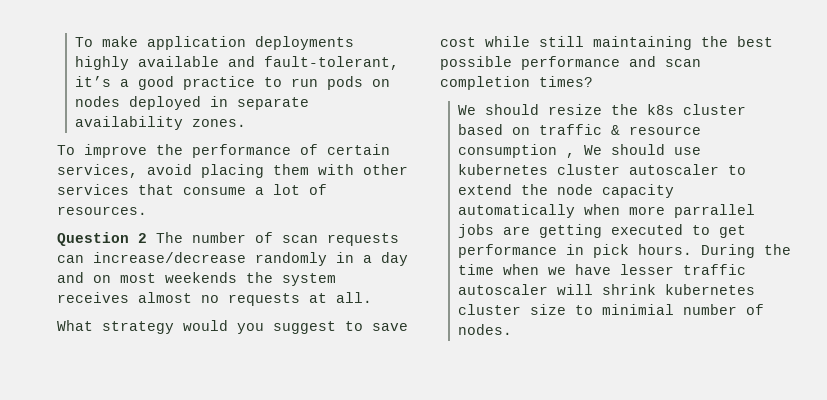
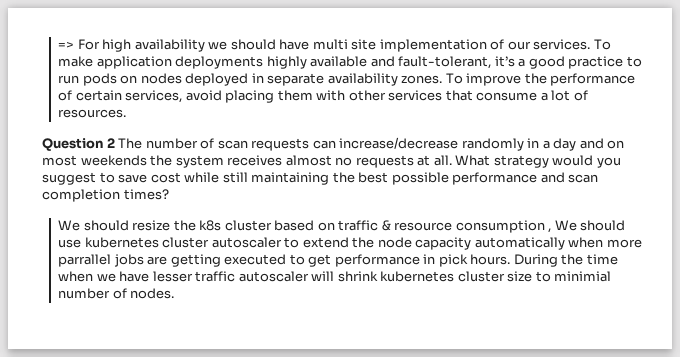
+ => For high availability we should have multi site implementation of our services.
- To make application deployments highly available and fault-tolerant, it’s a good practice to run pods on nodes deployed in separate availability zones.
- To improve the performance of certain services, avoid placing them with other services that consume a lot of resources.
+ To make application deployments highly available and fault-tolerant, it’s a good practice to run pods on nodes deployed in separate availability zones. To improve the performance of certain services, avoid placing them with other services that consume a lot of resources.
- Question 2 The number of scan requests can increase/decrease randomly in a day and on most weekends the system receives almost no requests at all.
- What strategy would you suggest to save cost while still maintaining the best possible performance and scan completion times?
+ Question 2 The number of scan requests can increase/decrease randomly in a day and on most weekends the system receives almost no requests at all. What strategy would you suggest to save cost while still maintaining the best possible performance and scan completion times?

